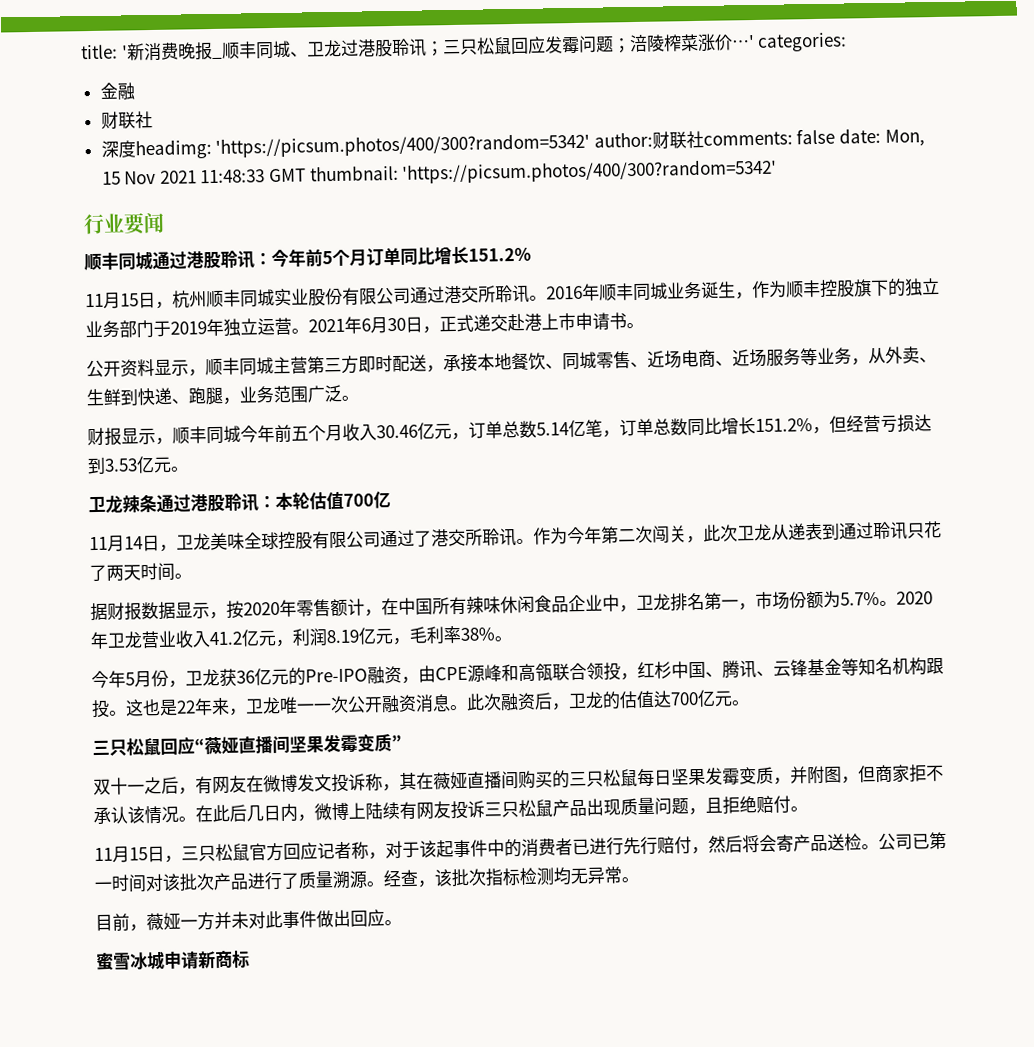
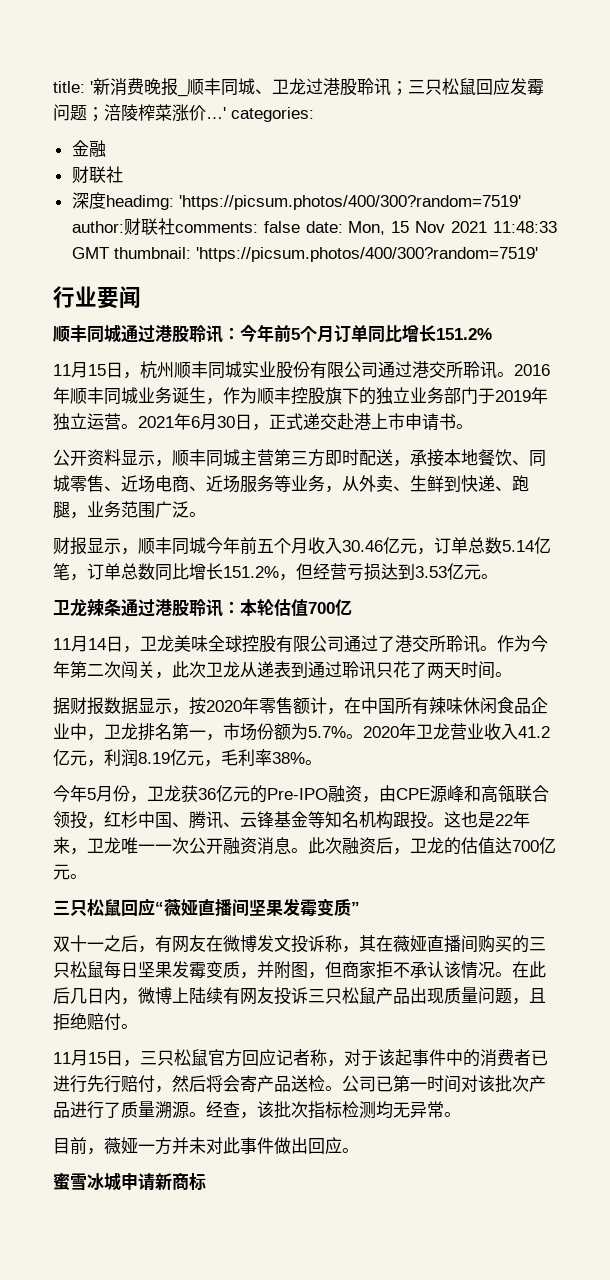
- 深度headimg: 'https://picsum.photos/400/300?random=5342' author:财联社comments: false date: Mon, 15 Nov 2021 11:48:33 GMT thumbnail: 'https://picsum.photos/400/300?random=5342'
+ 深度headimg: 'https://picsum.photos/400/300?random=7519' author:财联社comments: false date: Mon, 15 Nov 2021 11:48:33 GMT thumbnail: 'https://picsum.photos/400/300?random=7519'

